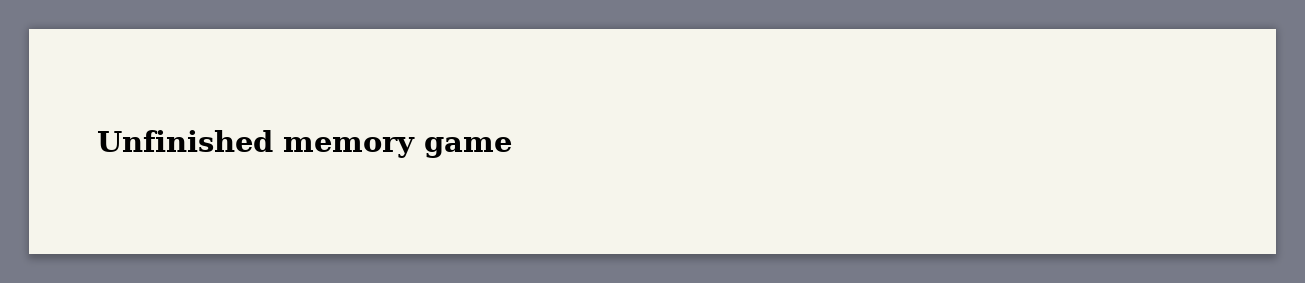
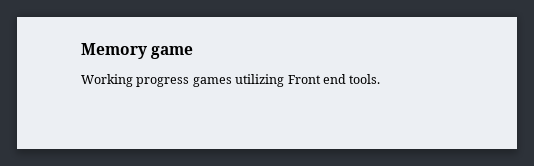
- Unfinished memory game
+ Memory game
+ Working progress games utilizing Front end tools.

